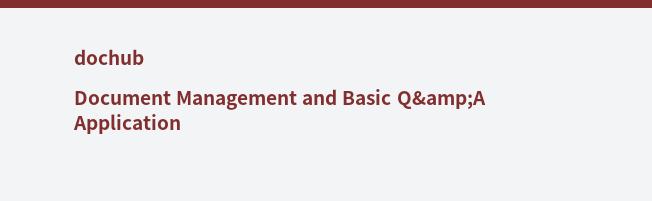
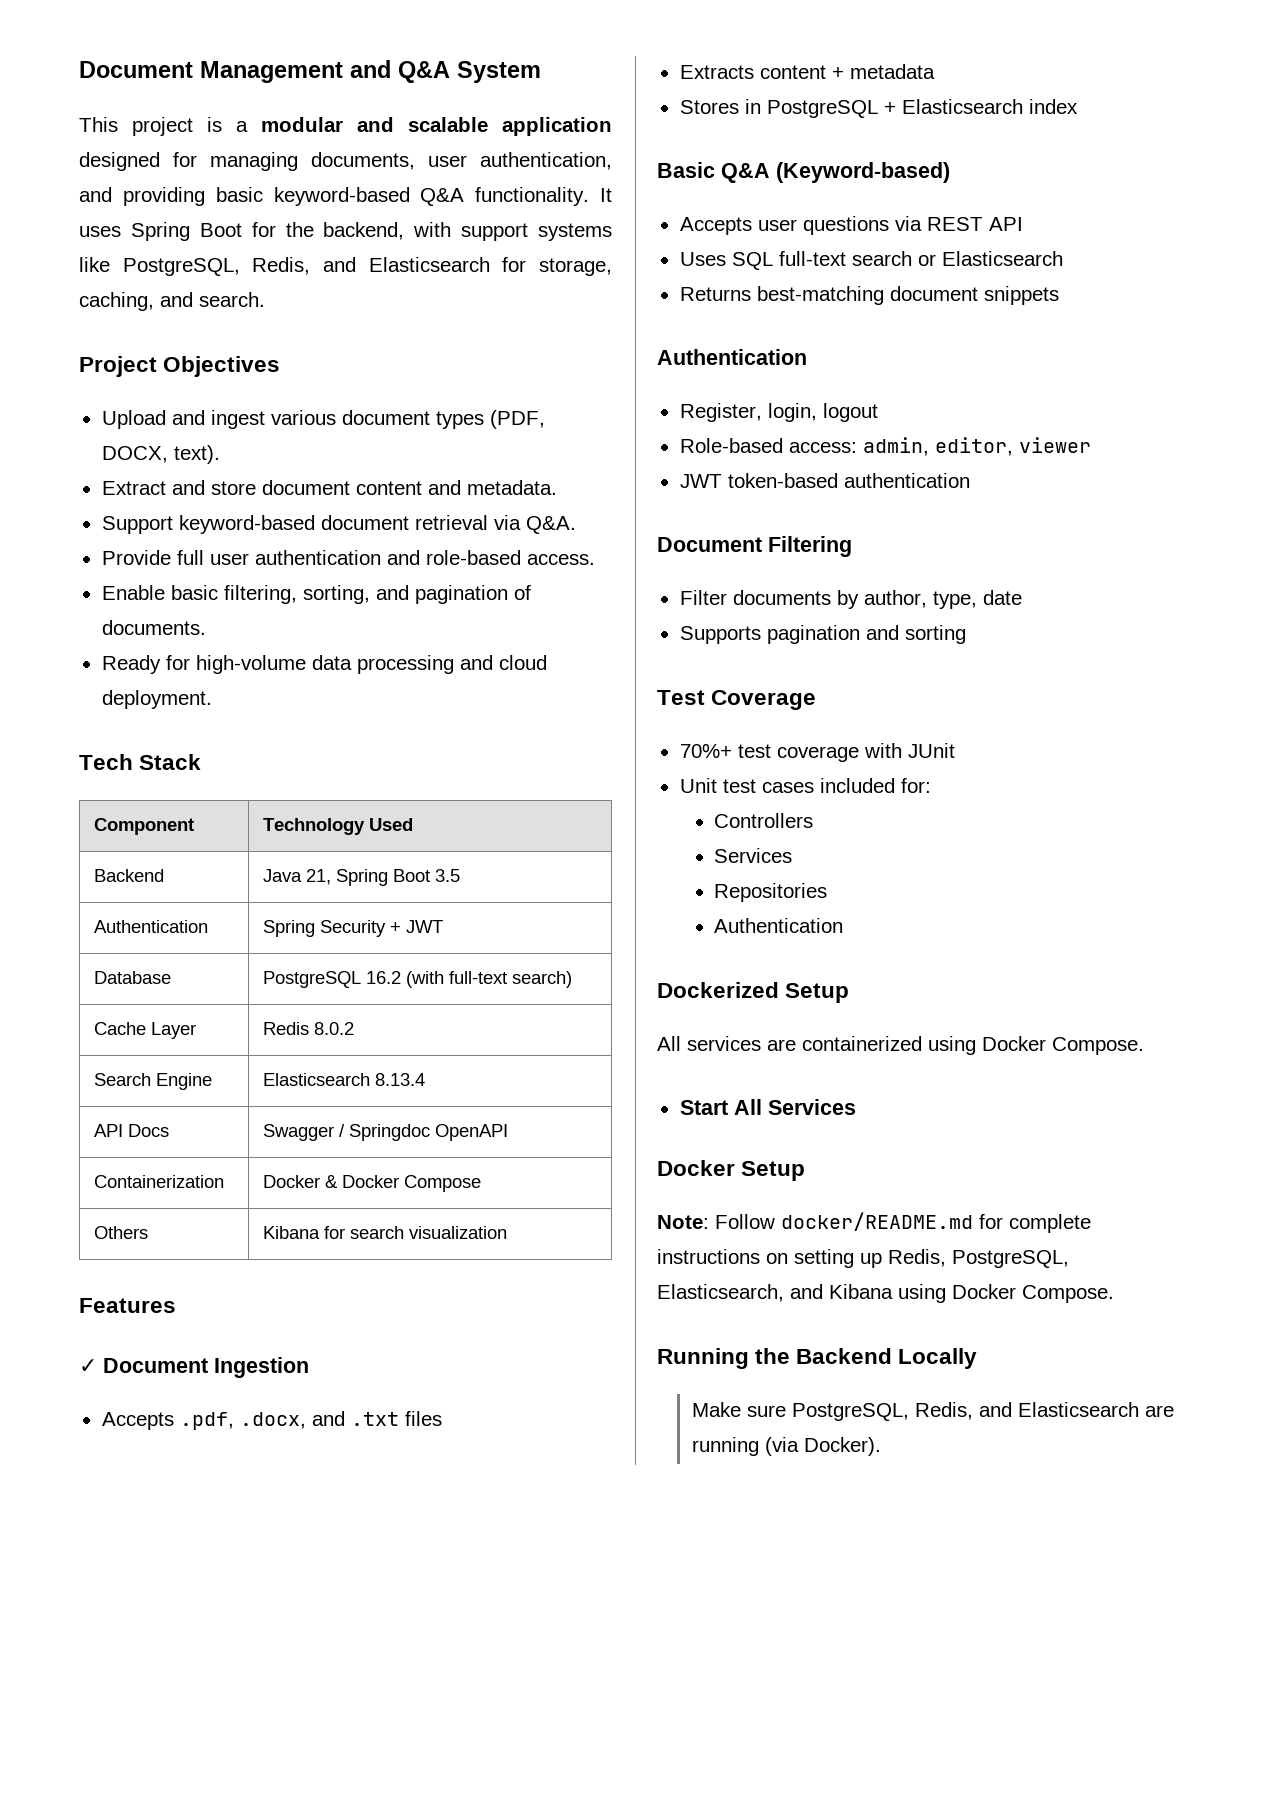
- dochub
- Document Management and Basic Q&amp;A Application
+ Document Management and Q&A System
+ This project is a modular and scalable application designed for managing documents, user authentication, and providing basic keyword-based Q&A functionality. It uses Spring Boot for the backend, with support systems like PostgreSQL, Redis, and Elasticsearch for storage, caching, and search.
+ Project Objectives
+ Upload and ingest various document types (PDF, DOCX, text).
+ Extract and store document content and metadata.
+ Support keyword-based document retrieval via Q&A.
+ Provide full user authentication and role-based access.
+ Enable basic filtering, sorting, and pagination of documents.
+ Ready for high-volume data processing and cloud deployment.
+ Tech Stack
+ Component | Technology Used
+ Backend | Java 21, Spring Boot 3.5
+ Authentication | Spring Security + JWT
+ Database | PostgreSQL 16.2 (with full-text search)
+ Cache Layer | Redis 8.0.2
+ Search Engine | Elasticsearch 8.13.4
+ API Docs | Swagger / Springdoc OpenAPI
+ Containerization | Docker & Docker Compose
+ Others | Kibana for search visualization
+ Features
+ ✓ Document Ingestion
+ Accepts .pdf, .docx, and .txt files
+ Extracts content + metadata
+ Stores in PostgreSQL + Elasticsearch index
+ Basic Q&A (Keyword-based)
+ Accepts user questions via REST API
+ Uses SQL full-text search or Elasticsearch
+ Returns best-matching document snippets
+ Authentication
+ Register, login, logout
+ Role-based access: admin, editor, viewer
+ JWT token-based authentication
+ Document Filtering
+ Filter documents by author, type, date
+ Supports pagination and sorting
+ Test Coverage
+ 70%+ test coverage with JUnit
+ Unit test cases included for:
+ Controllers
+ Services
+ Repositories
+ Authentication
+ Dockerized Setup
+ All services are containerized using Docker Compose.
+ Start All Services
+ Docker Setup
+ Note: Follow docker/README.md for complete instructions on setting up Redis, PostgreSQL, Elasticsearch, and Kibana using Docker Compose.
+ Running the Backend Locally
+ Make sure PostgreSQL, Redis, and Elasticsearch are running (via Docker).

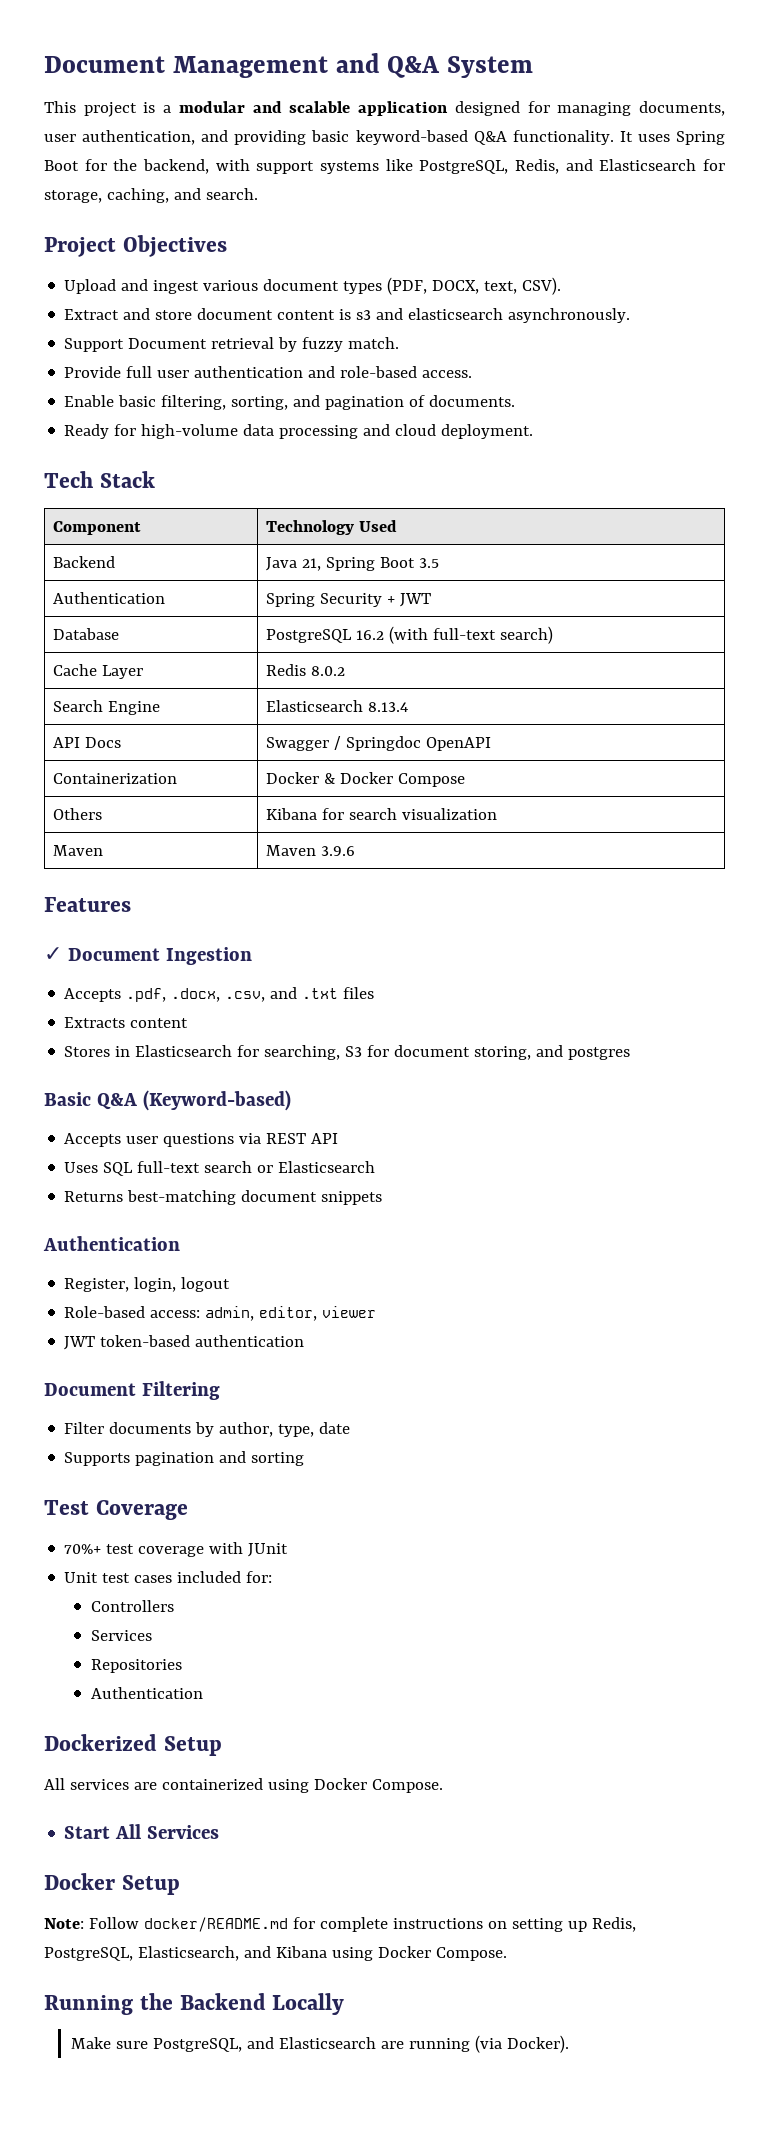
- Upload and ingest various document types (PDF, DOCX, text).
+ Upload and ingest various document types (PDF, DOCX, text, CSV).
- Extract and store document content and metadata.
- Support keyword-based document retrieval via Q&A.
+ Extract and store document content is s3 and elasticsearch asynchronously.
+ Support Document retrieval by fuzzy match.
+ Maven | Maven 3.9.6
- Accepts .pdf, .docx, and .txt files
+ Accepts .pdf, .docx, .csv, and .txt files
- Extracts content + metadata
+ Extracts content
- Stores in PostgreSQL + Elasticsearch index
+ Stores in Elasticsearch for searching, S3 for document storing, and postgres
- Make sure PostgreSQL, Redis, and Elasticsearch are running (via Docker).
+ Make sure PostgreSQL, and Elasticsearch are running (via Docker).

